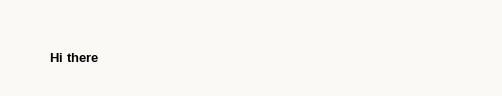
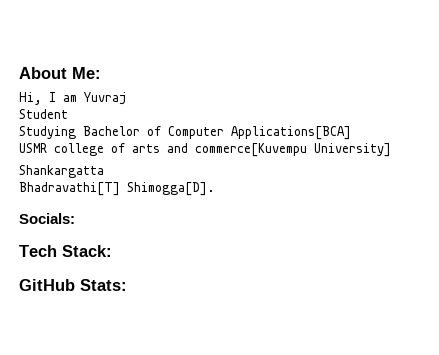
- Hi there
+ About Me:
+ Hi, I am Yuvraj
+ Student
+ Studying Bachelor of Computer Applications[BCA]
+ USMR college of arts and commerce[Kuvempu University]
+ Shankargatta
+ Bhadravathi[T] Shimogga[D].
+ Socials:
+ Tech Stack:
+ GitHub Stats:

